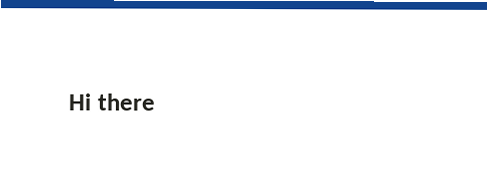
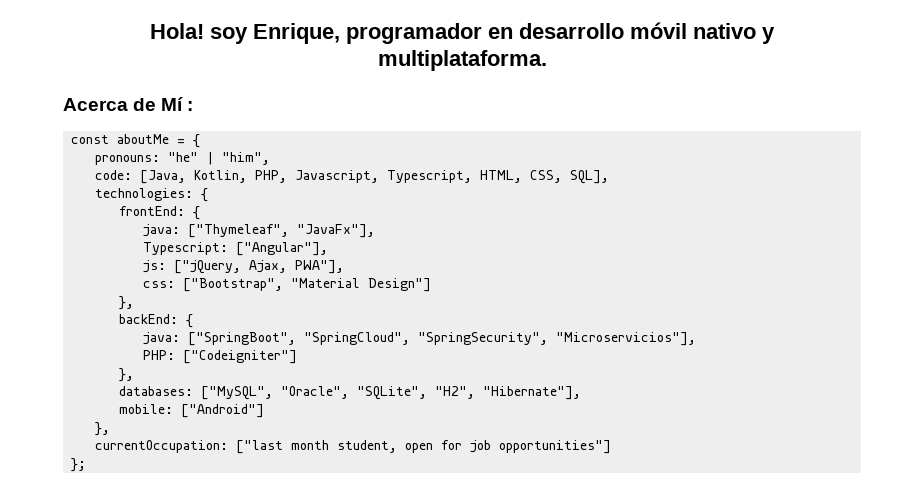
- Hi there
+ Hola! soy Enrique, programador en desarrollo móvil nativo y multiplataforma.
+ Acerca de Mí :
+ const aboutMe = {
+ pronouns: "he" | "him",
+ code: [Java, Kotlin, PHP, Javascript, Typescript, HTML, CSS, SQL],
+ technologies: {
+ frontEnd: {
+ java: ["Thymeleaf", "JavaFx"],
+ Typescript: ["Angular"],
+ js: ["jQuery, Ajax, PWA"],
+ css: ["Bootstrap", "Material Design"]
+ },
+ backEnd: {
+ java: ["SpringBoot", "SpringCloud", "SpringSecurity", "Microservicios"],
+ PHP: ["Codeigniter"]
+ },
+ databases: ["MySQL", "Oracle", "SQLite", "H2", "Hibernate"],
+ mobile: ["Android"]
+ },
+ currentOccupation: ["last month student, open for job opportunities"]
+ };

